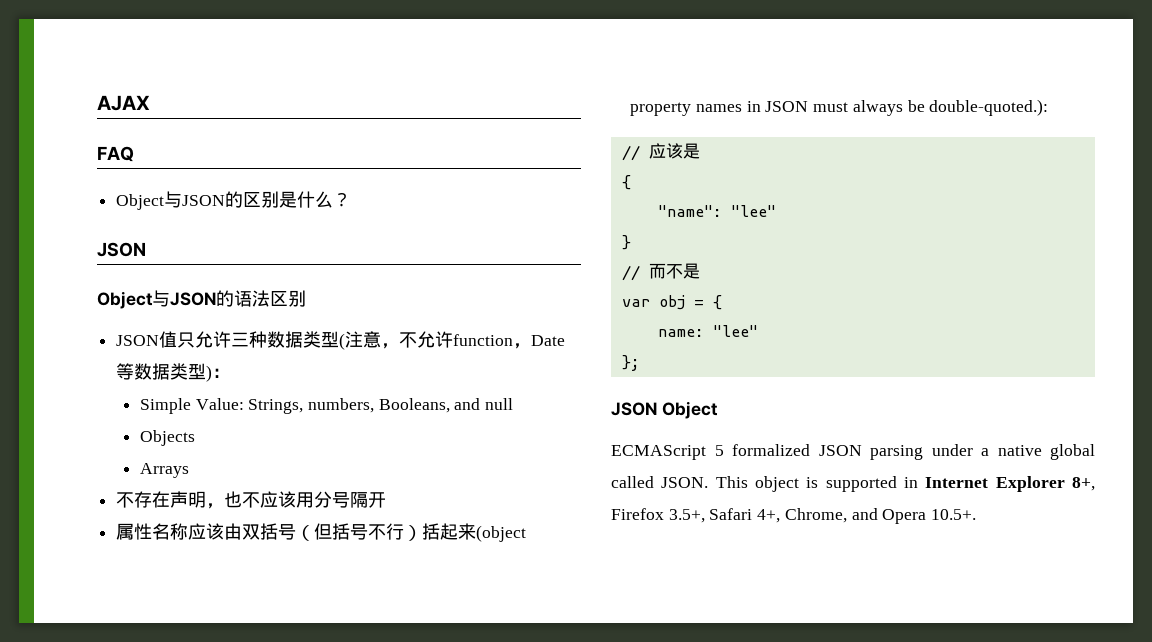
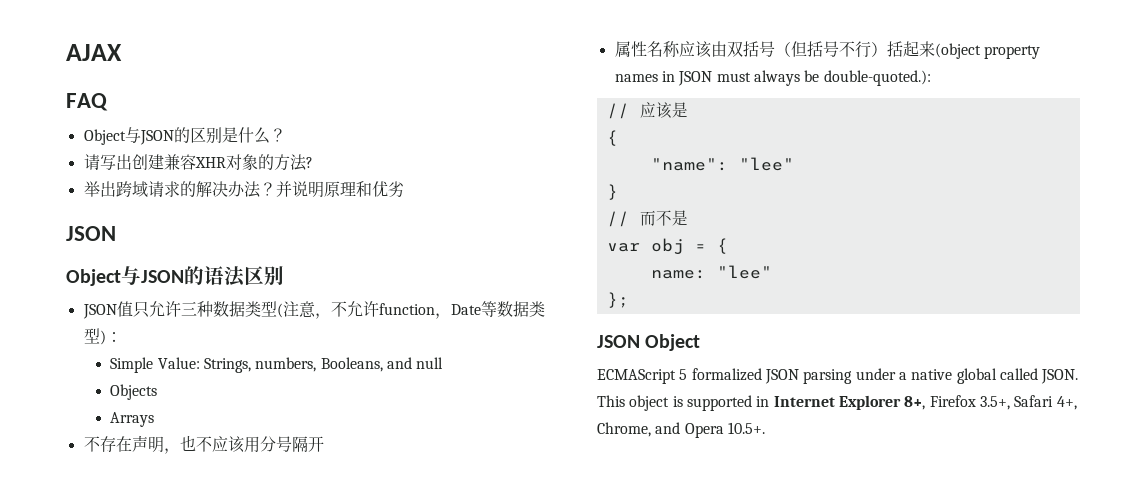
+ 请写出创建兼容XHR对象的方法?
+ 举出跨域请求的解决办法？并说明原理和优劣

